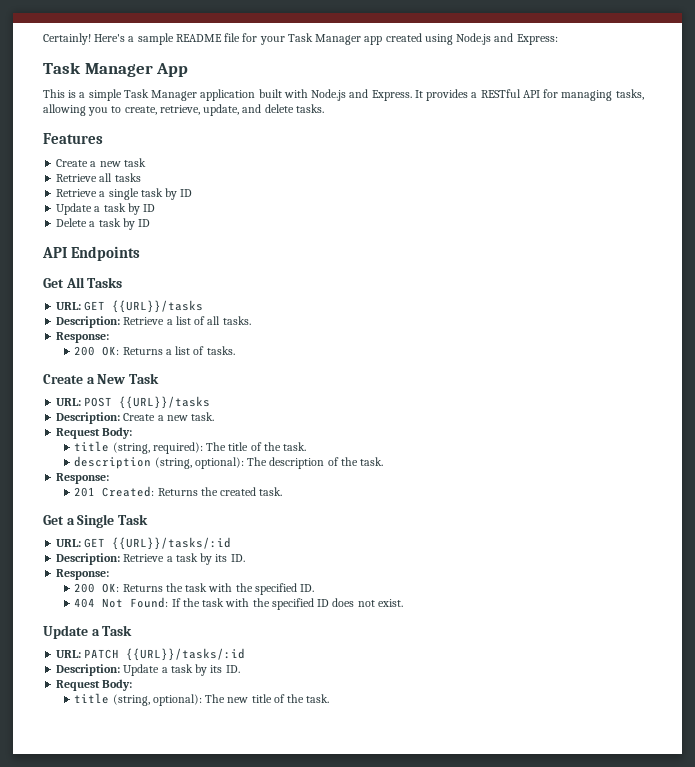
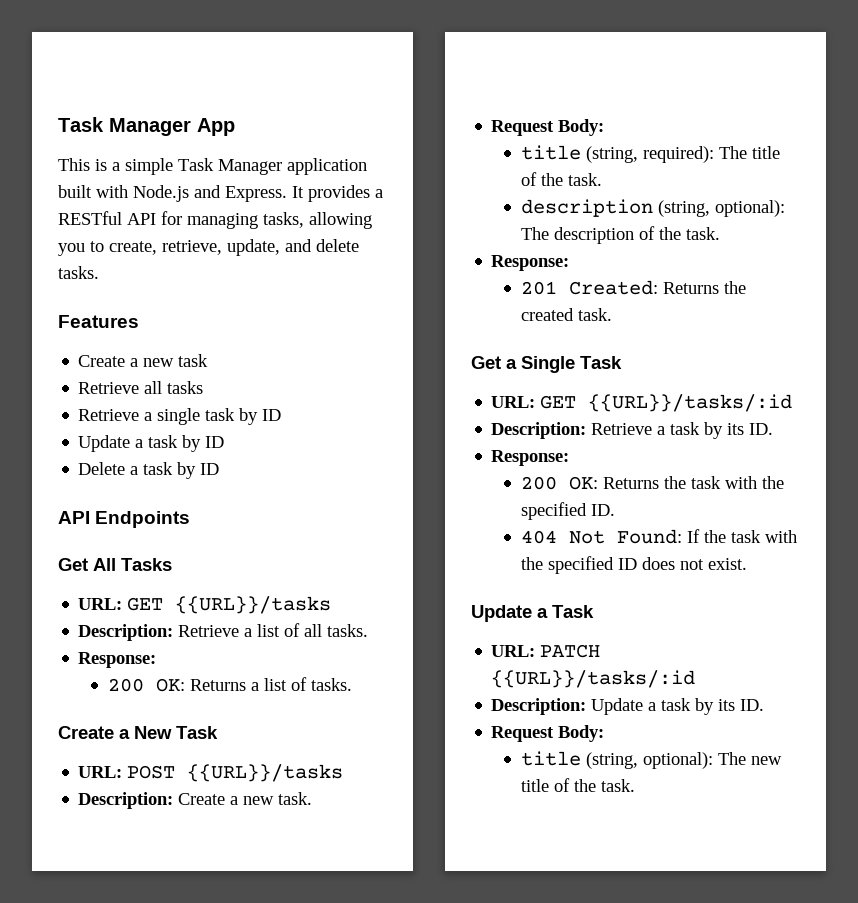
- Certainly! Here's a sample README file for your Task Manager app created using Node.js and Express:

